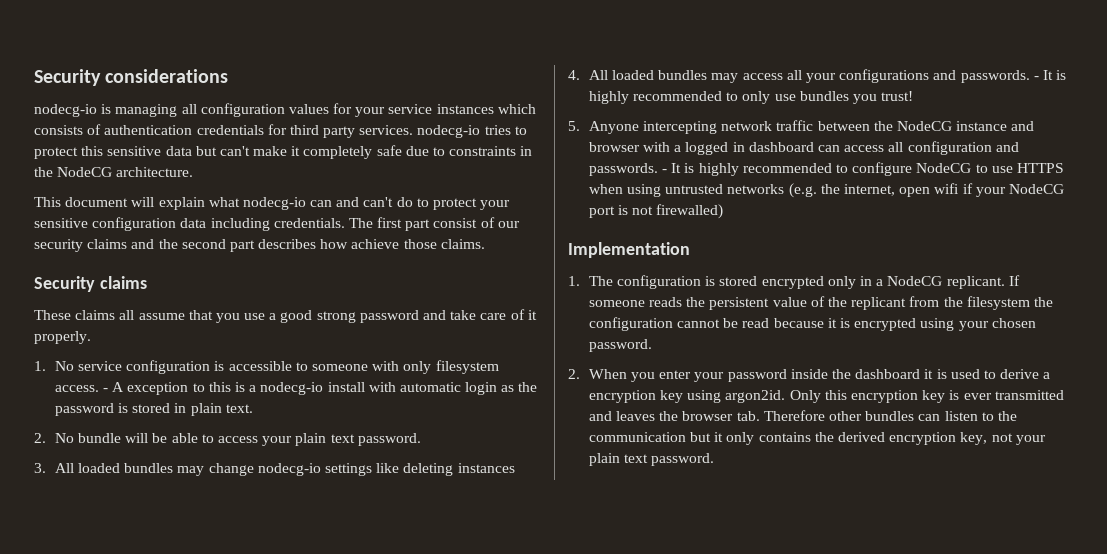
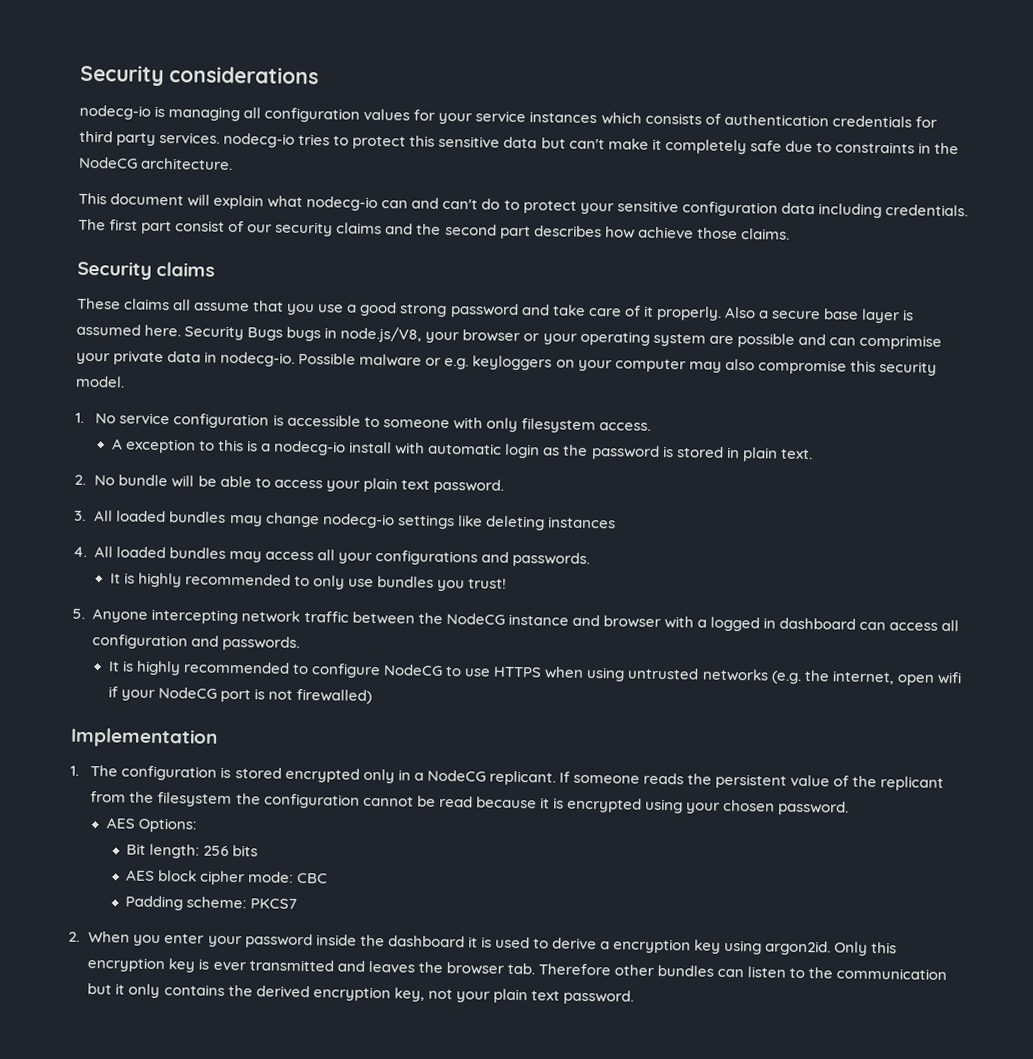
+ Also a secure base layer is assumed here. Security Bugs bugs in node.js/V8, your browser or your operating system are possible and can comprimise your private data in nodecg-io. Possible malware or e.g. keyloggers on your computer may also compromise this security model.
- 1. No service configuration is accessible to someone with only filesystem access. - A exception to this is a nodecg-io install with automatic login as the password is stored in plain text.
+ 1. No service configuration is accessible to someone with only filesystem access.
+ A exception to this is a nodecg-io install with automatic login as the password is stored in plain text.
- 4. All loaded bundles may access all your configurations and passwords. - It is highly recommended to only use bundles you trust!
+ 4. All loaded bundles may access all your configurations and passwords.
+ It is highly recommended to only use bundles you trust!
- 5. Anyone intercepting network traffic between the NodeCG instance and browser with a logged in dashboard can access all configuration and passwords. - It is highly recommended to configure NodeCG to use HTTPS when using untrusted networks (e.g. the internet, open wifi if your NodeCG port is not firewalled)
+ 5. Anyone intercepting network traffic between the NodeCG instance and browser with a logged in dashboard can access all configuration and passwords.
+ It is highly recommended to configure NodeCG to use HTTPS when using untrusted networks (e.g. the internet, open wifi if your NodeCG port is not firewalled)
+ AES Options:
+ Bit length: 256 bits
+ AES block cipher mode: CBC
+ Padding scheme: PKCS7

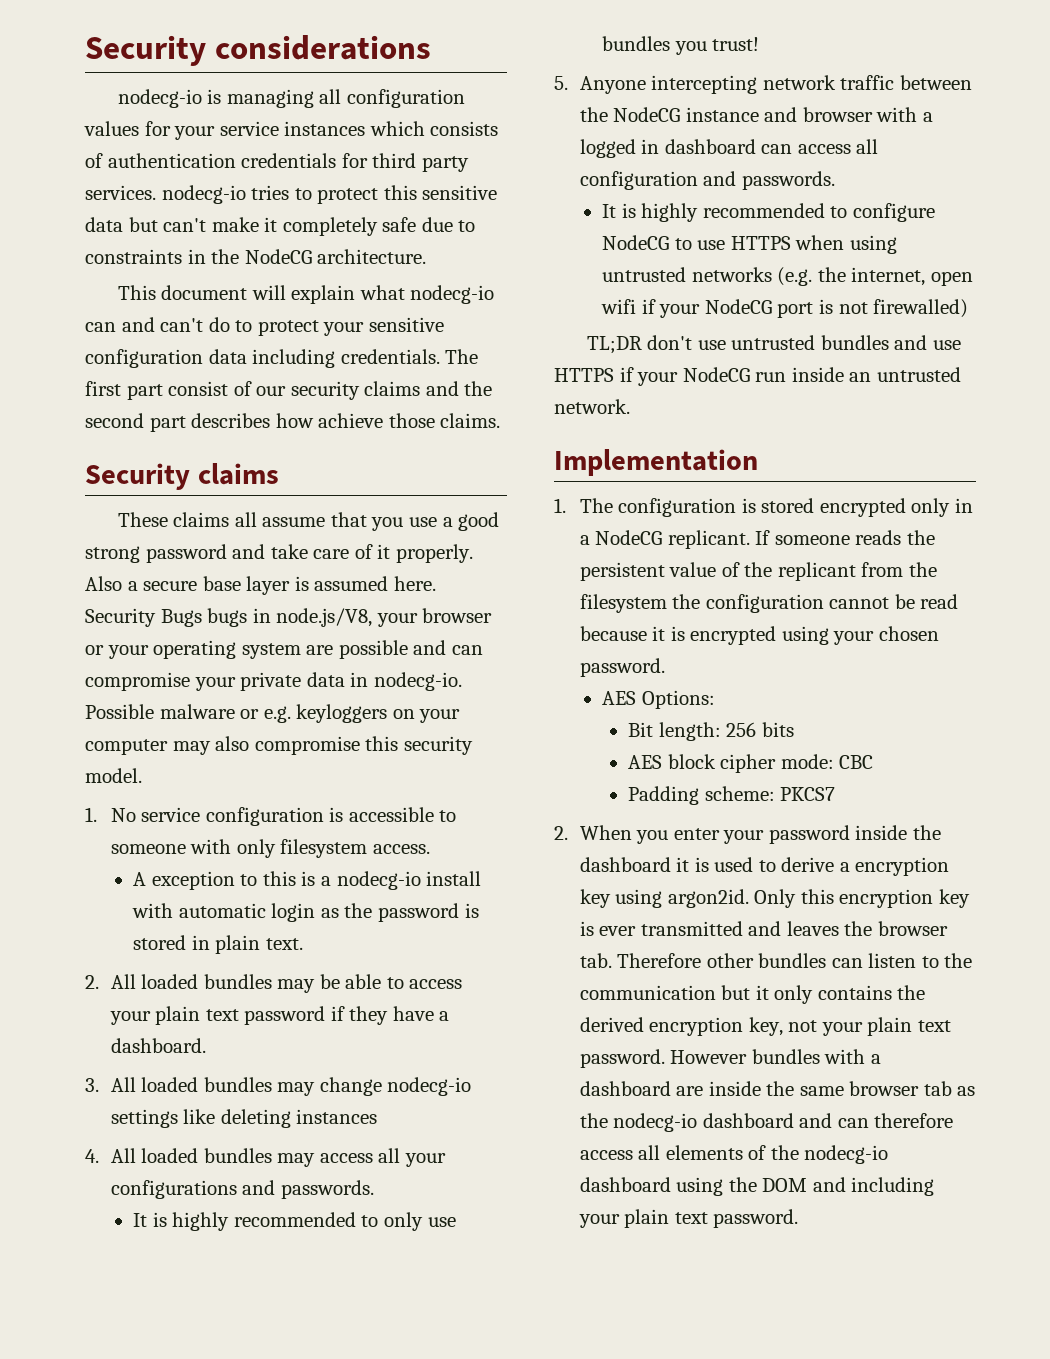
- Security Bugs bugs in node.js/V8, your browser or your operating system are possible and can comprimise your private data in nodecg-io.
+ Security Bugs bugs in node.js/V8, your browser or your operating system are possible and can compromise your private data in nodecg-io.
- 2. No bundle will be able to access your plain text password.
+ 2. All loaded bundles may be able to access your plain text password if they have a dashboard.
+ TL;DR don't use untrusted bundles and use HTTPS if your NodeCG run inside an untrusted network.
+ However bundles with a dashboard are inside the same browser tab as the nodecg-io dashboard and can therefore access all elements of the nodecg-io dashboard using the DOM and including your plain text password.

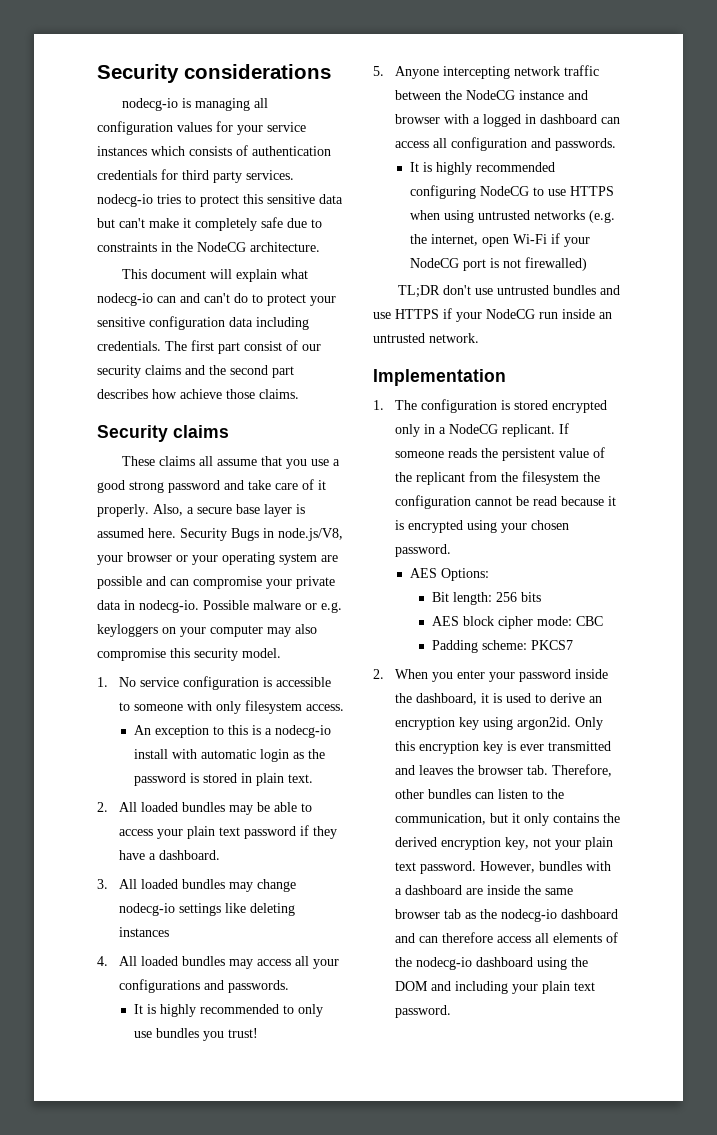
- Also a secure base layer is assumed here.
+ Also, a secure base layer is assumed here.
- Security Bugs bugs in node.js/V8, your browser or your operating system are possible and can compromise your private data in nodecg-io.
+ Security Bugs in node.js/V8, your browser or your operating system are possible and can compromise your private data in nodecg-io.
- A exception to this is a nodecg-io install with automatic login as the password is stored in plain text.
+ An exception to this is a nodecg-io install with automatic login as the password is stored in plain text.
- It is highly recommended to configure NodeCG to use HTTPS when using untrusted networks (e.g. the internet, open wifi if your NodeCG port is not firewalled)
+ It is highly recommended configuring NodeCG to use HTTPS when using untrusted networks (e.g. the internet, open Wi-Fi if your NodeCG port is not firewalled)
- 2. When you enter your password inside the dashboard it is used to derive a encryption key using argon2id.
+ 2. When you enter your password inside the dashboard, it is used to derive an encryption key using argon2id.
- Only this encryption key is ever transmitted and leaves the browser tab. Therefore other bundles can listen to the communication but it only contains the derived encryption key, not your plain text password.
+ Only this encryption key is ever transmitted and leaves the browser tab. Therefore, other bundles can listen to the communication, but it only contains the derived encryption key, not your plain text password.
- However bundles with a dashboard are inside the same browser tab as the nodecg-io dashboard and can therefore access all elements of the nodecg-io dashboard using the DOM and including your plain text password.
+ However, bundles with a dashboard are inside the same browser tab as the nodecg-io dashboard and can therefore access all elements of the nodecg-io dashboard using the DOM and including your plain text password.

